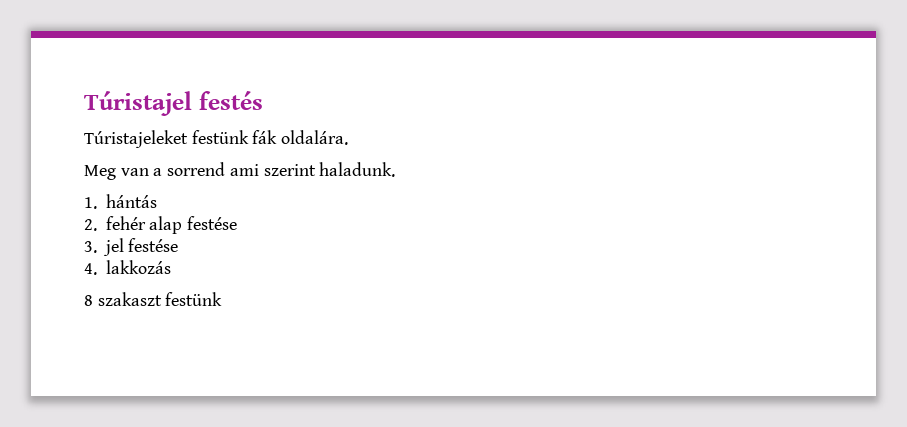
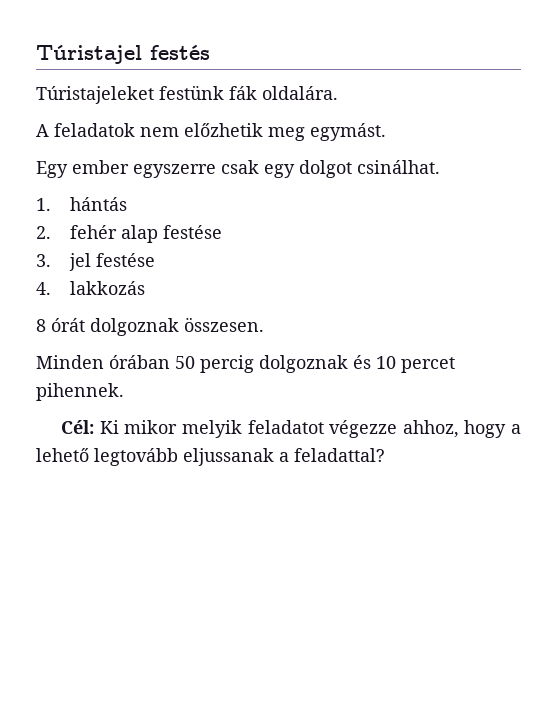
- Meg van a sorrend ami szerint haladunk.
+ A feladatok nem előzhetik meg egymást.
+ Egy ember egyszerre csak egy dolgot csinálhat.
- 8 szakaszt festünk
+ 8 órát dolgoznak összesen.
+ Minden órában 50 percig dolgoznak és 10 percet pihennek.
+ Cél: Ki mikor melyik feladatot végezze ahhoz, hogy a lehető legtovább eljussanak a feladattal?

